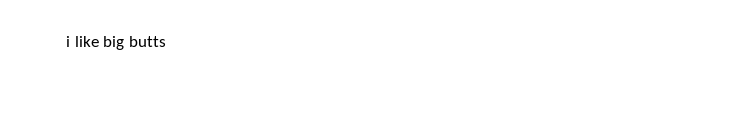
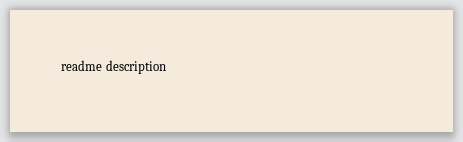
- i like big butts
+ readme description

